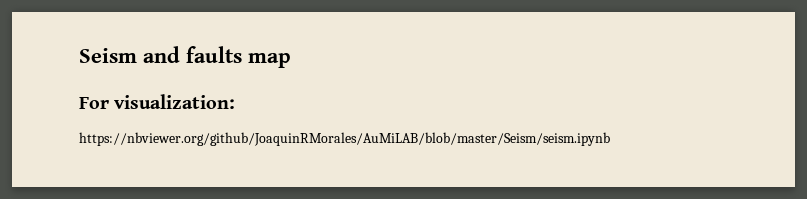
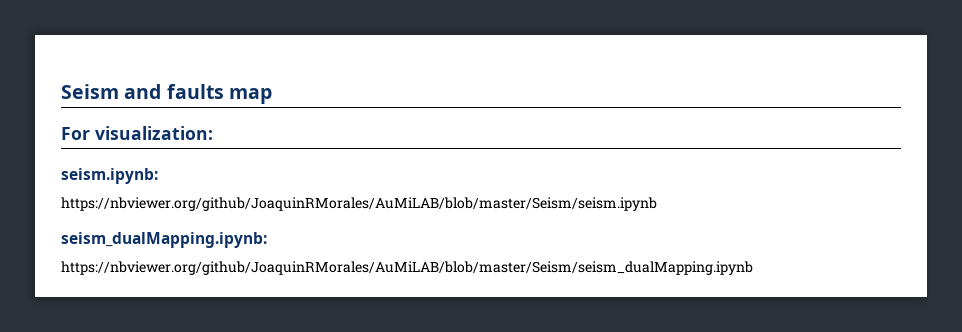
+ seism.ipynb:
+ seism_dualMapping.ipynb:
+ https://nbviewer.org/github/JoaquinRMorales/AuMiLAB/blob/master/Seism/seism_dualMapping.ipynb

